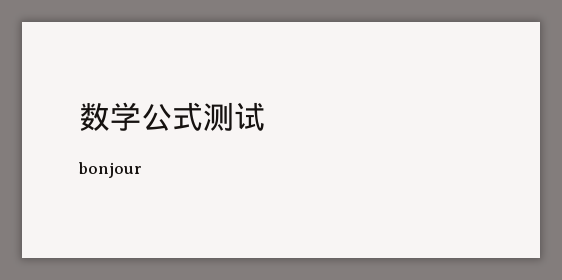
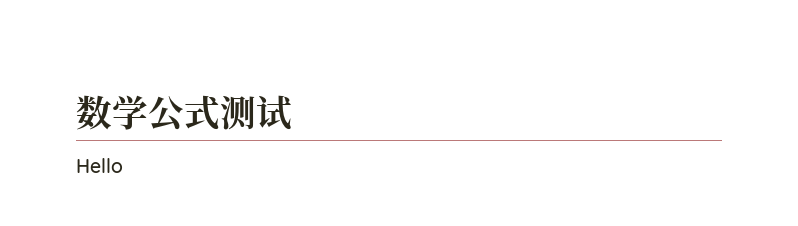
- bonjour
+ Hello

